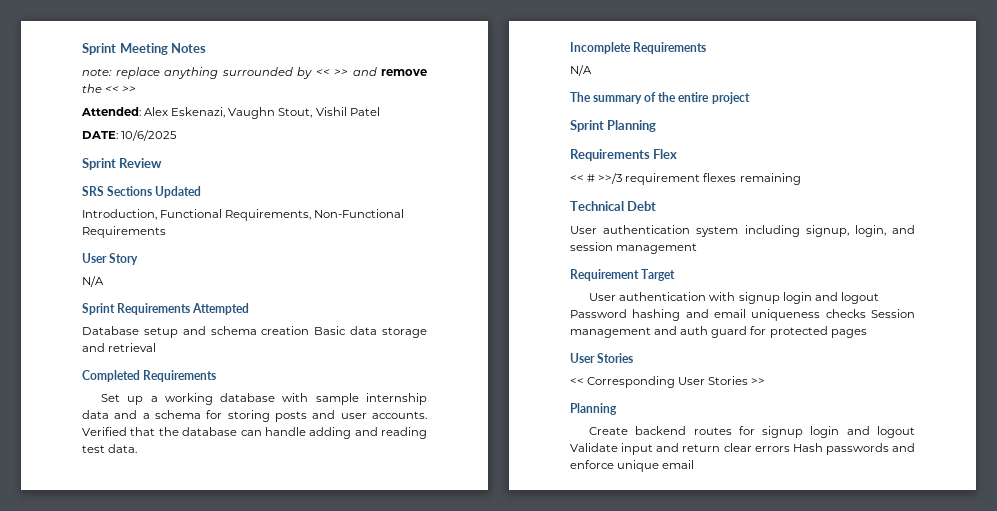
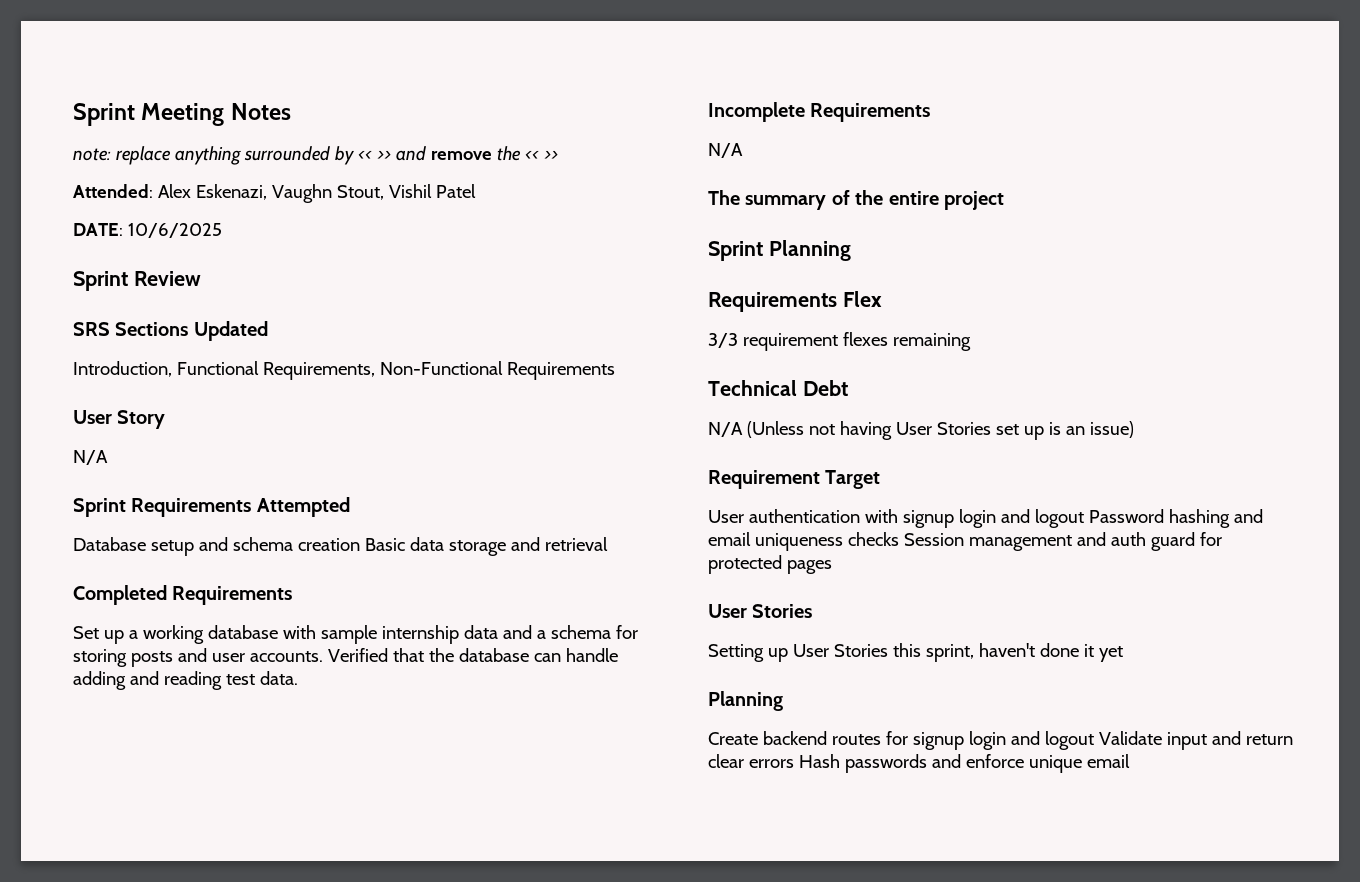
- << # >>/3 requirement flexes remaining
+ 3/3 requirement flexes remaining
- User authentication system including signup, login, and session management
+ N/A (Unless not having User Stories set up is an issue)
- << Corresponding User Stories >>
+ Setting up User Stories this sprint, haven't done it yet

